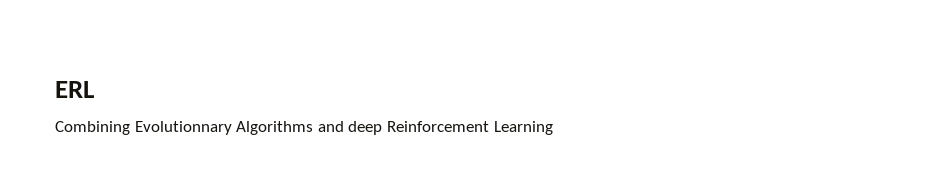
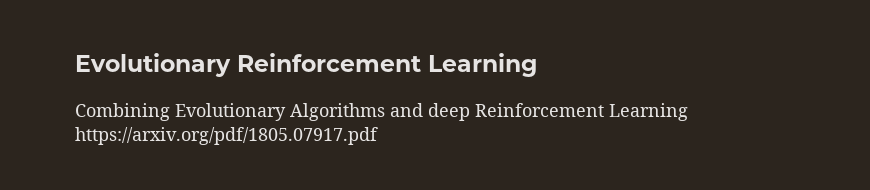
- ERL
+ Evolutionary Reinforcement Learning
- Combining Evolutionnary Algorithms and deep Reinforcement Learning
+ Combining Evolutionary Algorithms and deep Reinforcement Learning https://arxiv.org/pdf/1805.07917.pdf

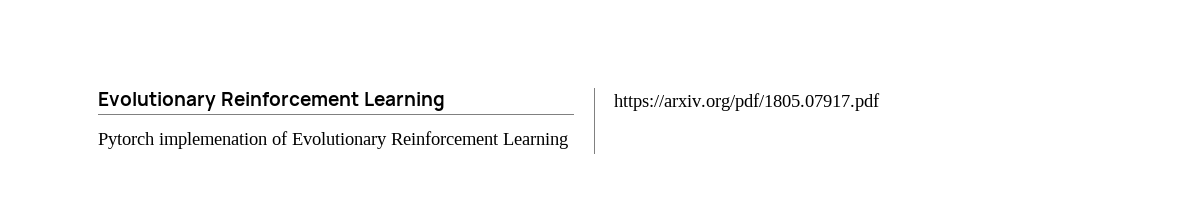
- Combining Evolutionary Algorithms and deep Reinforcement Learning https://arxiv.org/pdf/1805.07917.pdf
+ Pytorch implemenation of Evolutionary Reinforcement Learning https://arxiv.org/pdf/1805.07917.pdf

